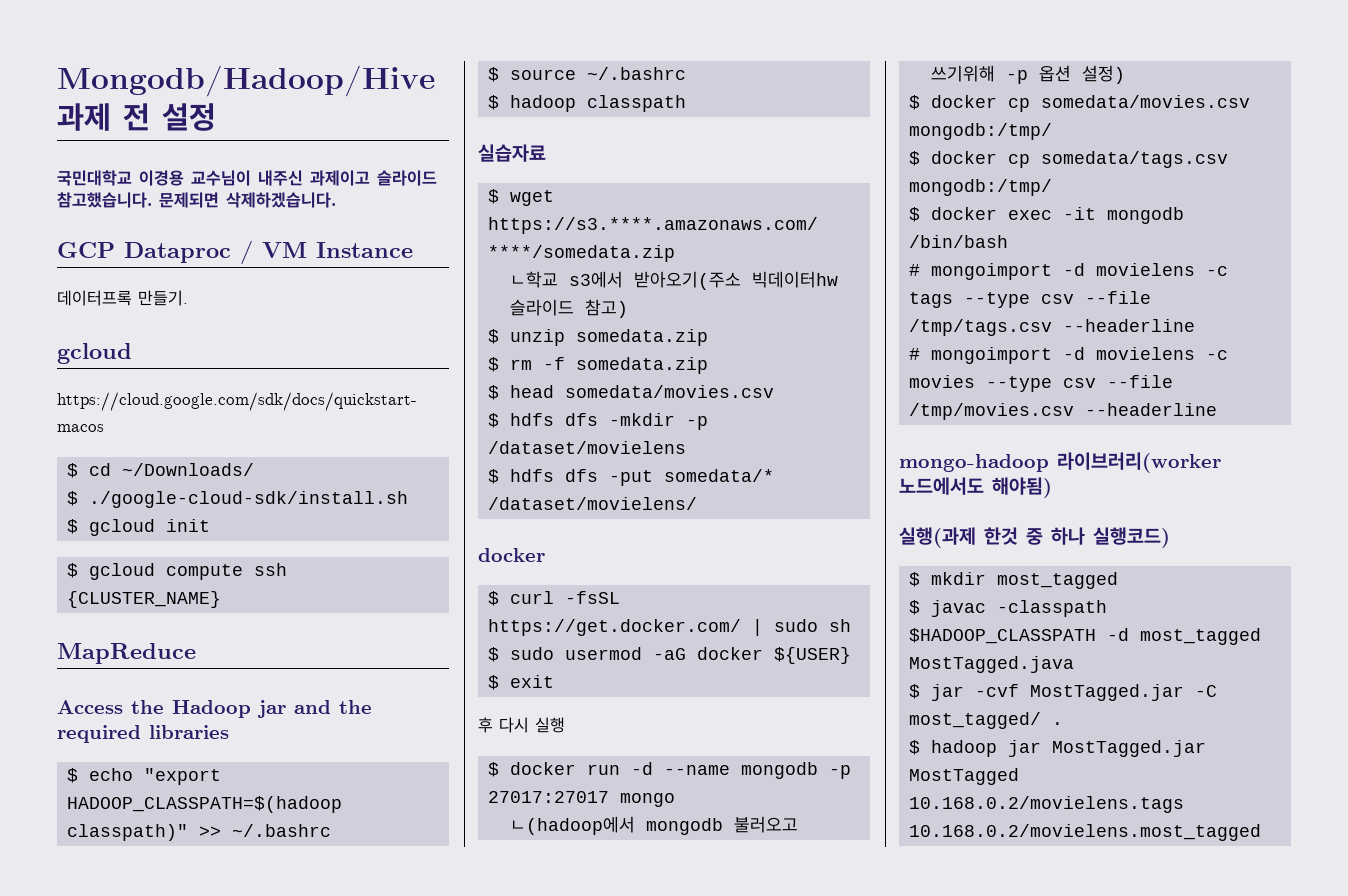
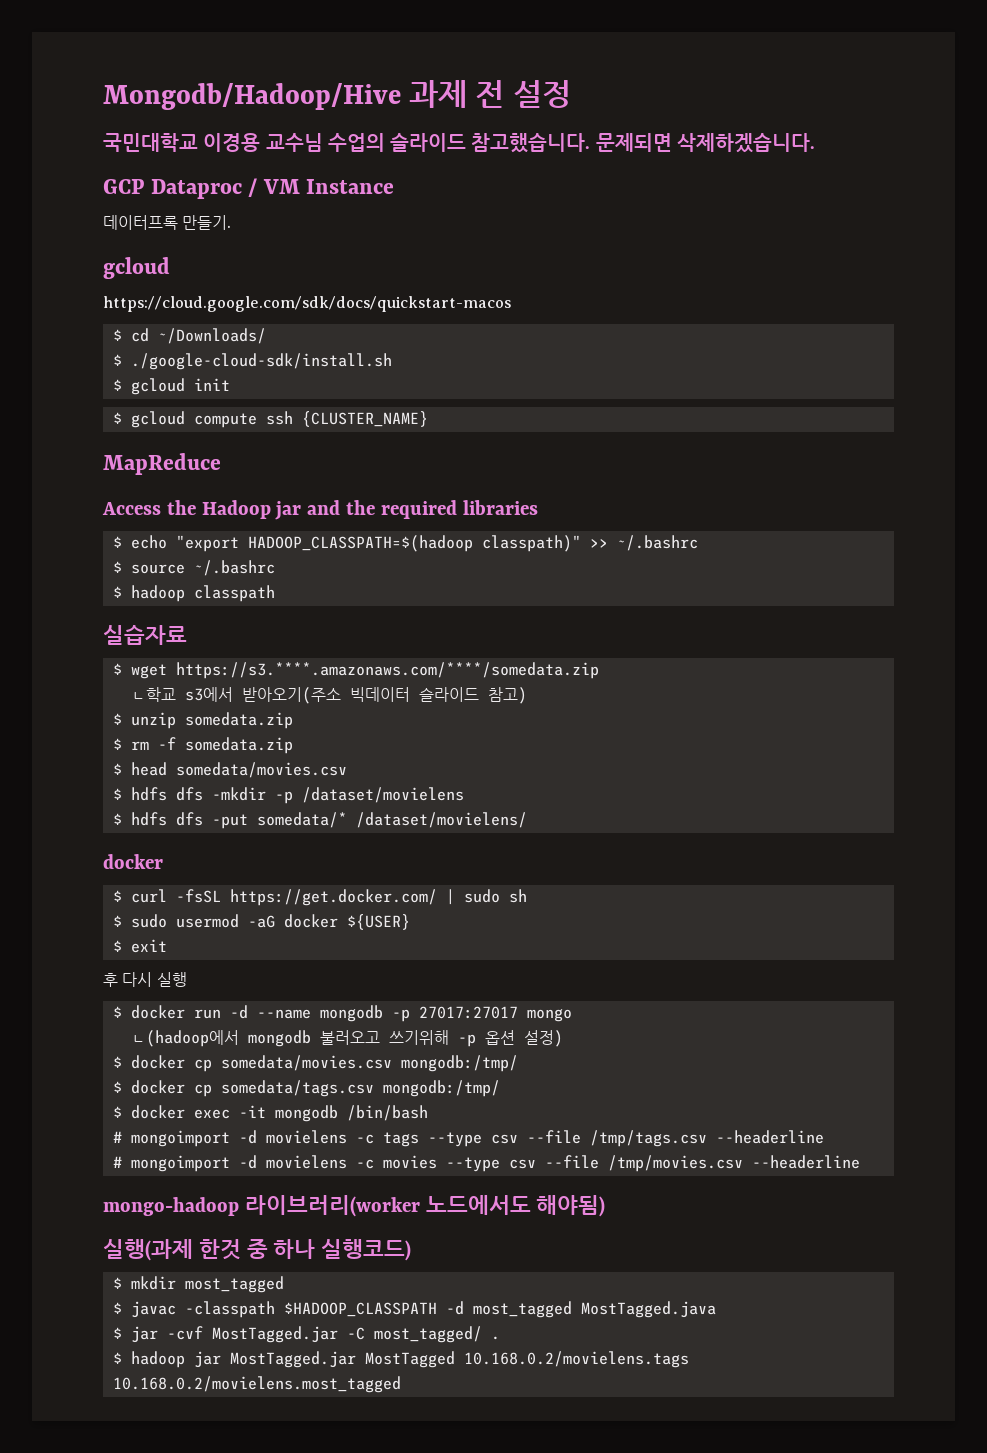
- 국민대학교 이경용 교수님이 내주신 과제이고 슬라이드 참고했습니다.
+ 국민대학교 이경용 교수님 수업의 슬라이드 참고했습니다.
- ㄴ학교 s3에서 받아오기(주소 빅데이터hw 슬라이드 참고)
+ ㄴ학교 s3에서 받아오기(주소 빅데이터 슬라이드 참고)

